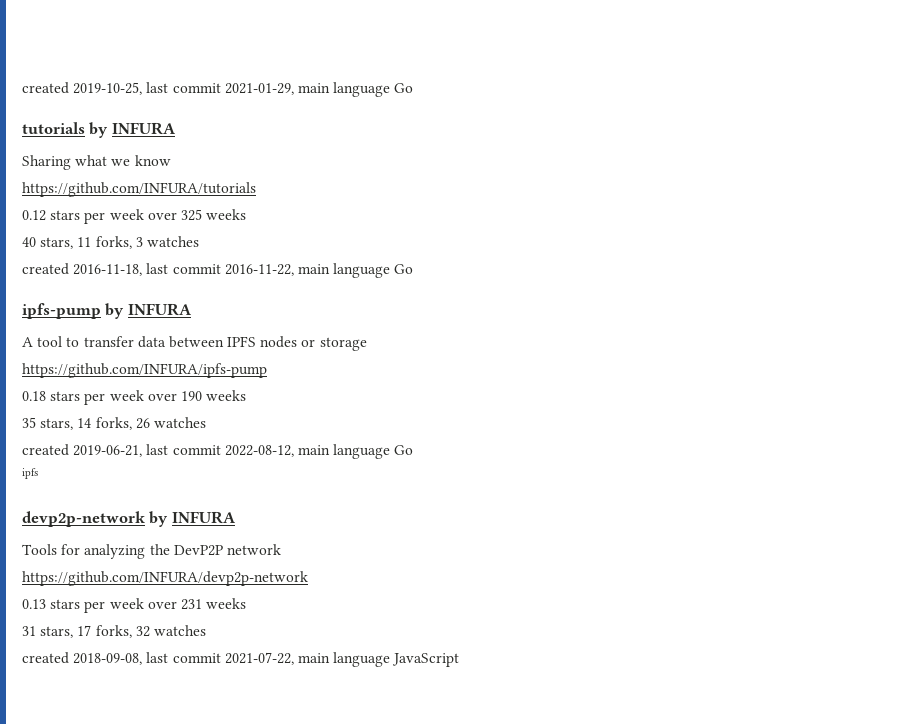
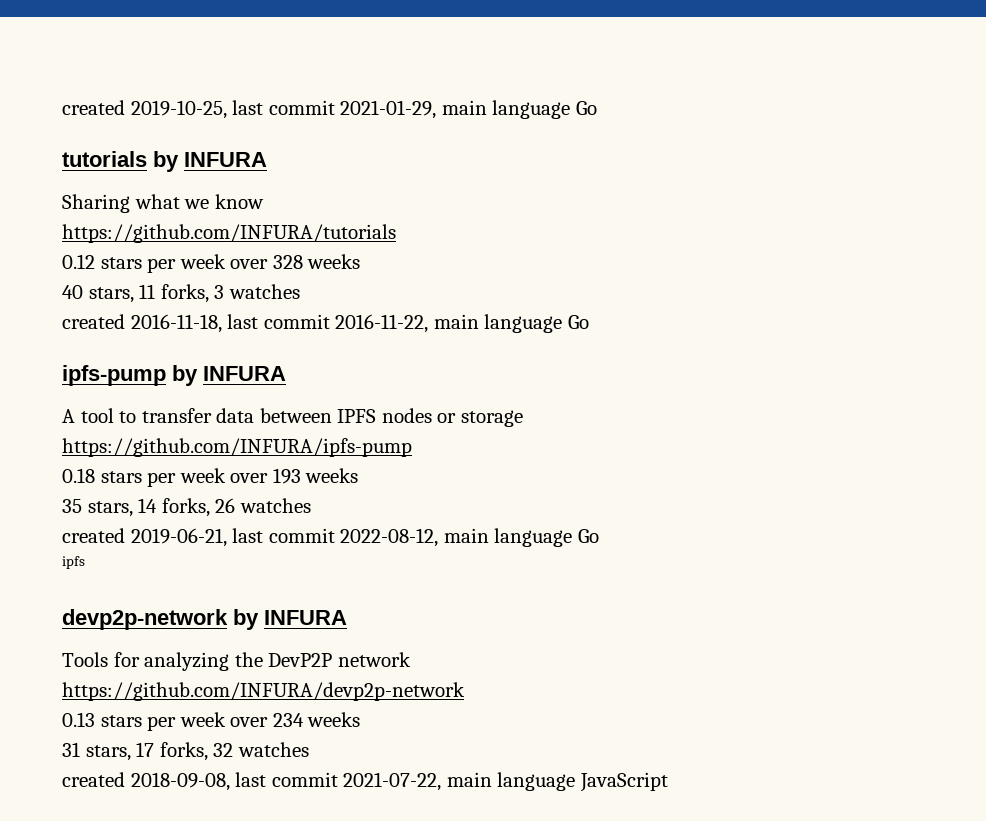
- 0.12 stars per week over 325 weeks
+ 0.12 stars per week over 328 weeks
- 0.18 stars per week over 190 weeks
+ 0.18 stars per week over 193 weeks
- 0.13 stars per week over 231 weeks
+ 0.13 stars per week over 234 weeks

